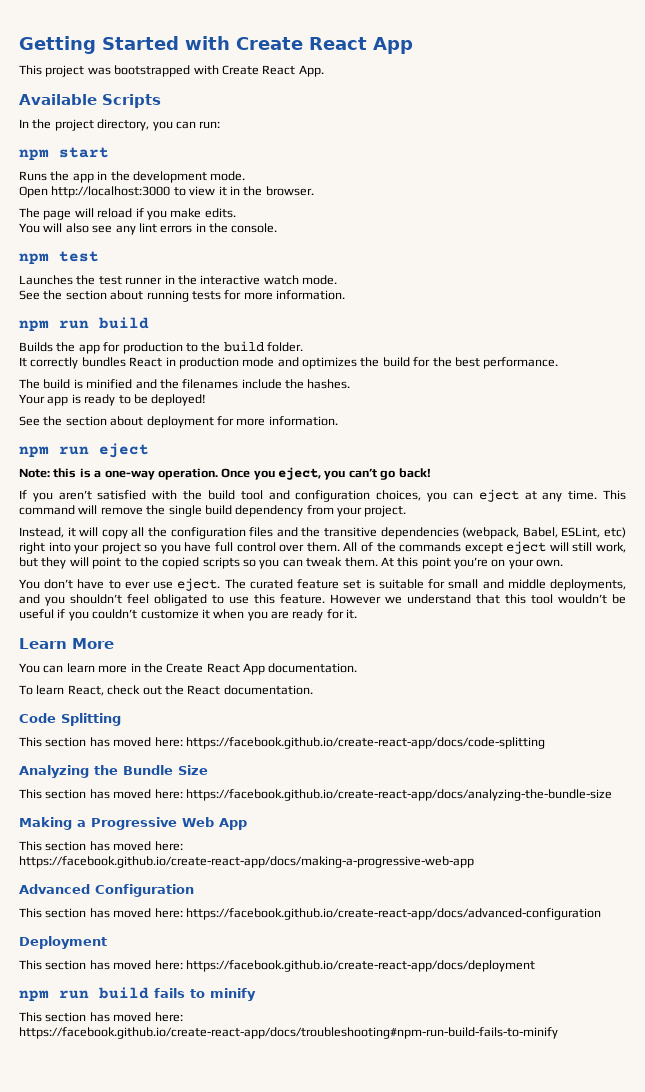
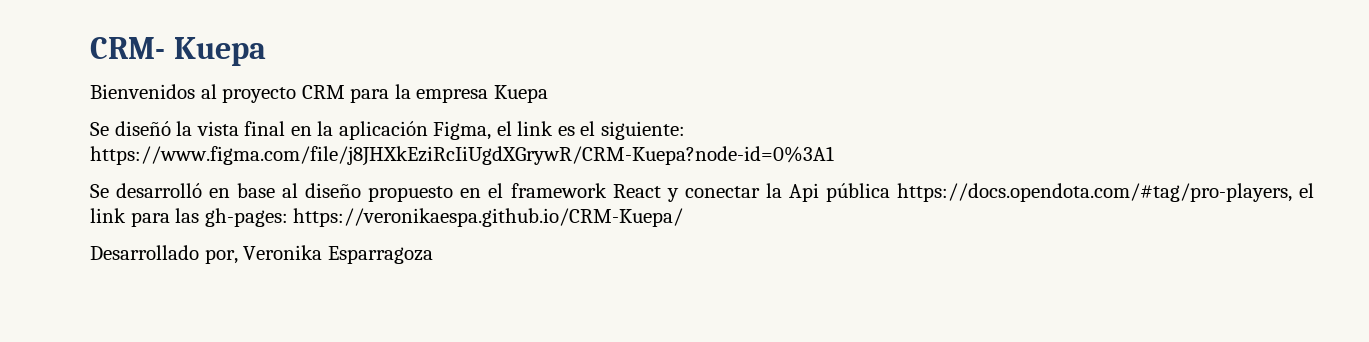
- Getting Started with Create React App
- This project was bootstrapped with Create React App.
- Available Scripts
- In the project directory, you can run:
- npm start
- Runs the app in the development mode.
- Open http://localhost:3000 to view it in the browser.
- The page will reload if you make edits.
- You will also see any lint errors in the console.
- npm test
- Launches the test runner in the interactive watch mode.
- See the section about running tests for more information.
- npm run build
- Builds the app for production to the build folder.
- It correctly bundles React in production mode and optimizes the build for the best performance.
- The build is minified and the filenames include the hashes.
- Your app is ready to be deployed!
- See the section about deployment for more information.
- npm run eject
- Note: this is a one-way operation. Once you eject, you can’t go back!
- If you aren’t satisfied with the build tool and configuration choices, you can eject at any time. This command will remove the single build dependency from your project.
- Instead, it will copy all the configuration files and the transitive dependencies (webpack, Babel, ESLint, etc) right into your project so you have full control over them. All of the commands except eject will still work, but they will point to the copied scripts so you can tweak them. At this point you’re on your own.
- You don’t have to ever use eject. The curated feature set is suitable for small and middle deployments, and you shouldn’t feel obligated to use this feature. However we understand that this tool wouldn’t be useful if you couldn’t customize it when you are ready for it.
- Learn More
- You can learn more in the Create React App documentation.
- To learn React, check out the React documentation.
- Code Splitting
- This section has moved here: https://facebook.github.io/create-react-app/docs/code-splitting
- Analyzing the Bundle Size
- This section has moved here: https://facebook.github.io/create-react-app/docs/analyzing-the-bundle-size
- Making a Progressive Web App
- This section has moved here: https://facebook.github.io/create-react-app/docs/making-a-progressive-web-app
- Advanced Configuration
- This section has moved here: https://facebook.github.io/create-react-app/docs/advanced-configuration
- Deployment
- This section has moved here: https://facebook.github.io/create-react-app/docs/deployment
- npm run build fails to minify
- This section has moved here: https://facebook.github.io/create-react-app/docs/troubleshooting#npm-run-build-fails-to-minify
+ CRM- Kuepa
+ Bienvenidos al proyecto CRM para la empresa Kuepa
+ Se diseñó la vista final en la aplicación Figma, el link es el siguiente: https://www.figma.com/file/j8JHXkEziRcIiUgdXGrywR/CRM-Kuepa?node-id=0%3A1
+ Se desarrolló en base al diseño propuesto en el framework React y conectar la Api pública https://docs.opendota.com/#tag/pro-players, el link para las gh-pages: https://veronikaespa.github.io/CRM-Kuepa/
+ Desarrollado por, Veronika Esparragoza

